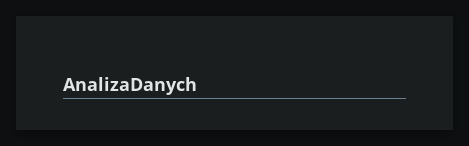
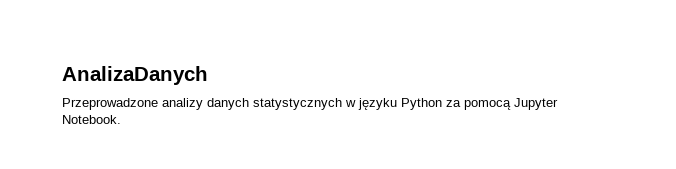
+ Przeprowadzone analizy danych statystycznych w języku Python za pomocą Jupyter Notebook.

